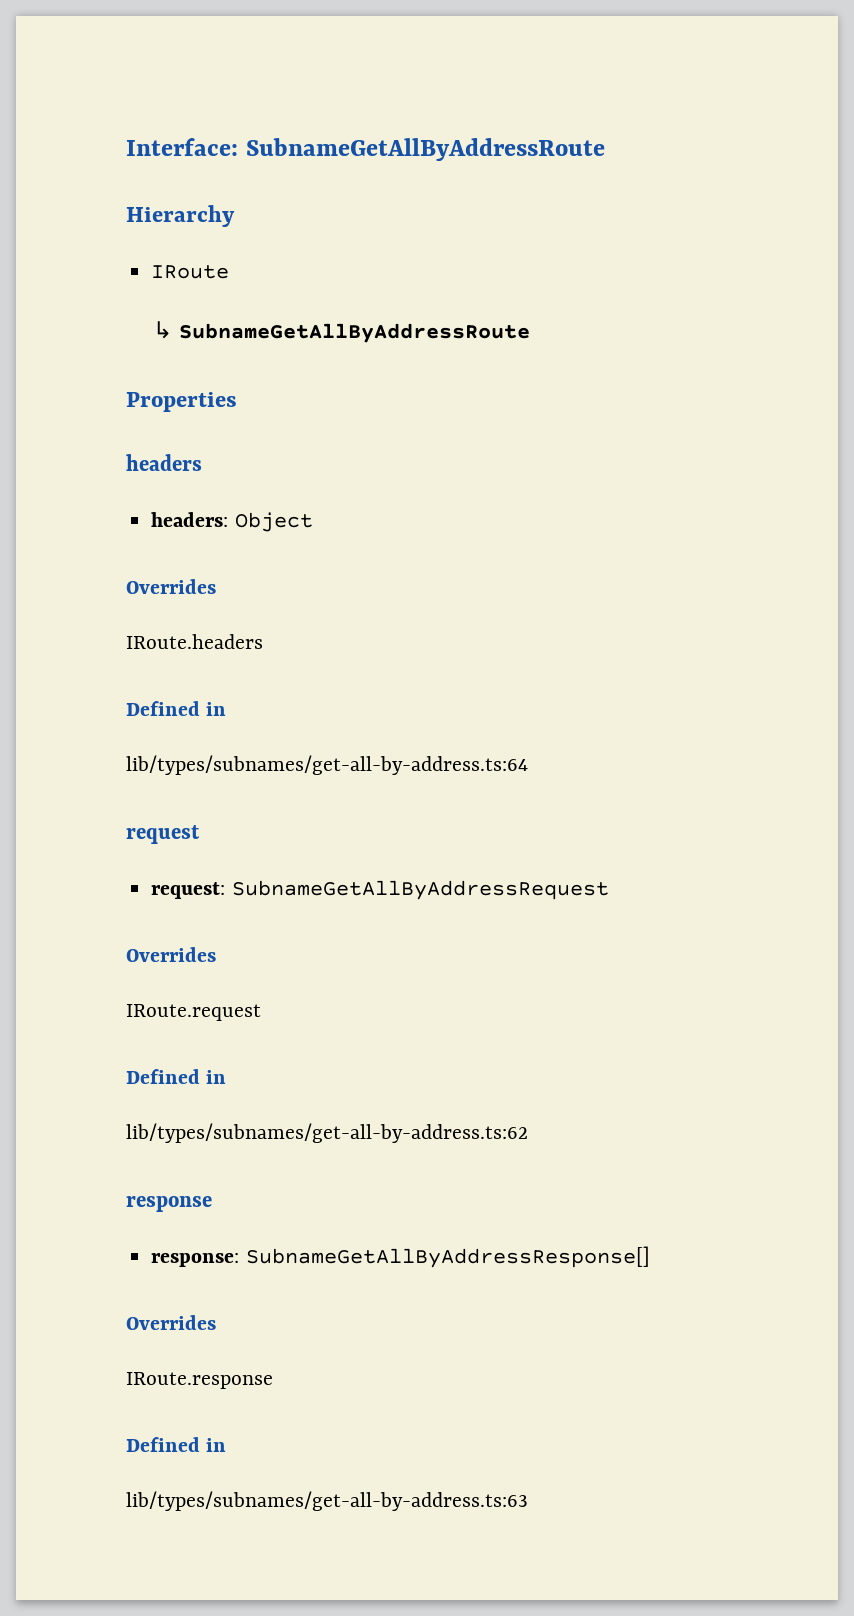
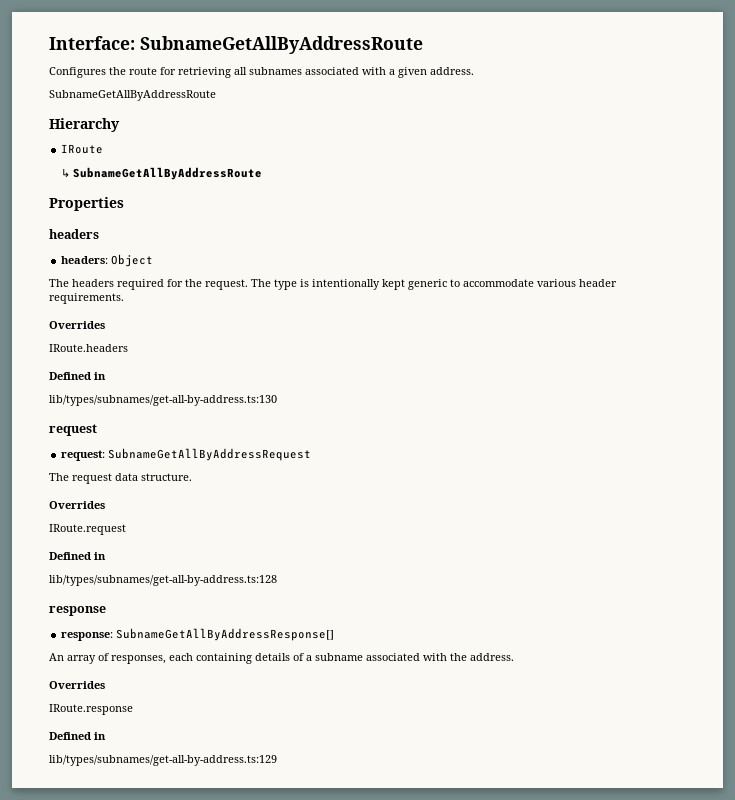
+ Configures the route for retrieving all subnames associated with a given address.
+ SubnameGetAllByAddressRoute
+ The headers required for the request. The type is intentionally kept generic to accommodate various header requirements.
- lib/types/subnames/get-all-by-address.ts:64
+ lib/types/subnames/get-all-by-address.ts:130
+ The request data structure.
- lib/types/subnames/get-all-by-address.ts:62
+ lib/types/subnames/get-all-by-address.ts:128
+ An array of responses, each containing details of a subname associated with the address.
- lib/types/subnames/get-all-by-address.ts:63
+ lib/types/subnames/get-all-by-address.ts:129

